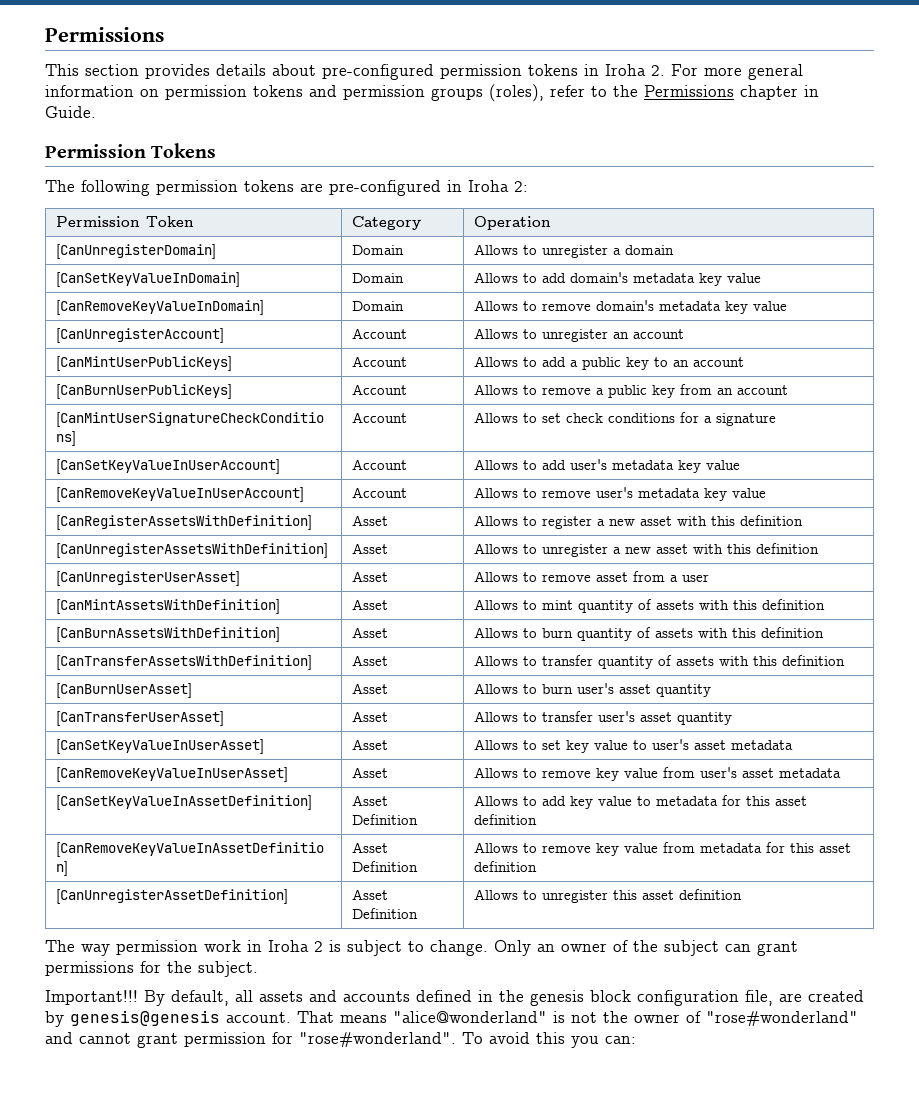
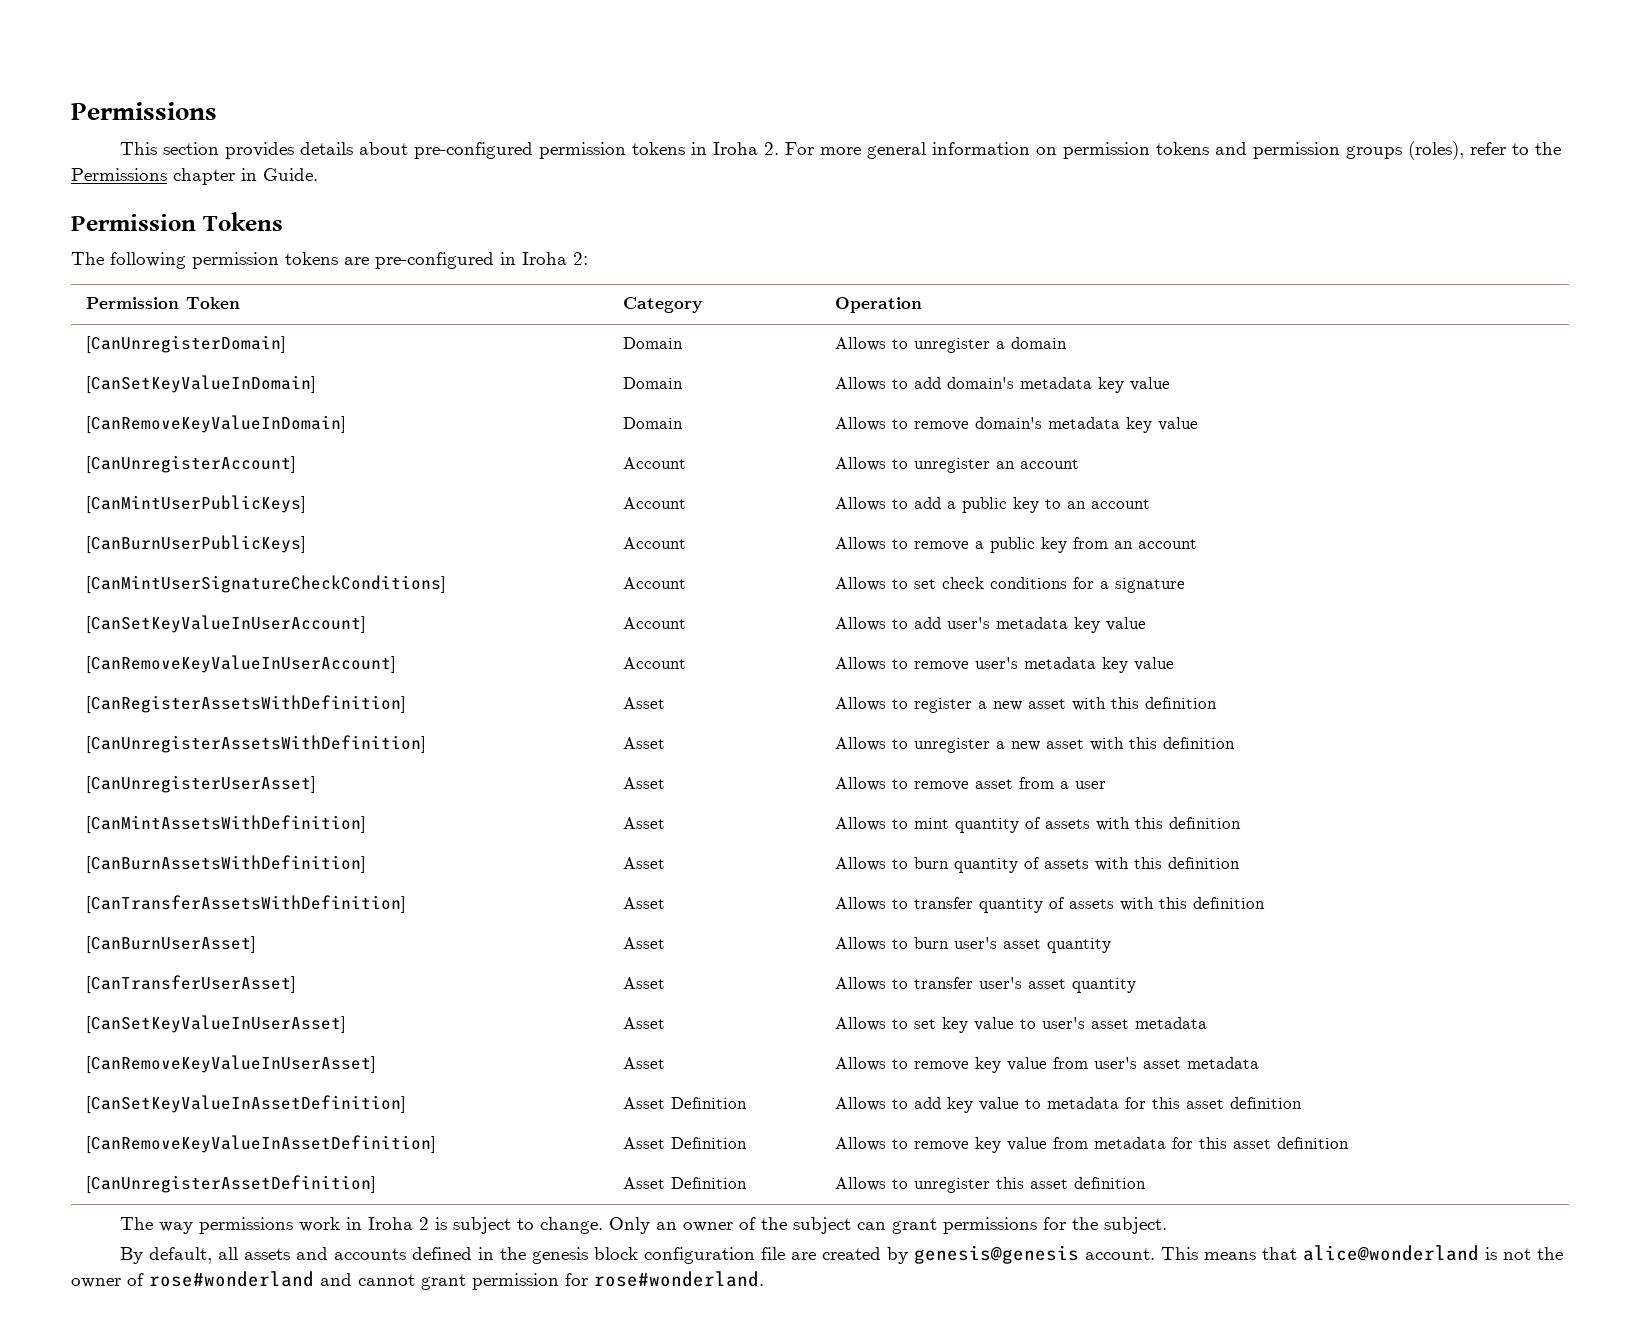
- The way permission work in Iroha 2 is subject to change.
+ The way permissions work in Iroha 2 is subject to change.
- Important!!! By default, all assets and accounts defined in the genesis block configuration file, are created by genesis@genesis account.
+ By default, all assets and accounts defined in the genesis block configuration file are created by genesis@genesis account.
- That means "alice@wonderland" is not the owner of "rose#wonderland" and cannot grant permission for "rose#wonderland". To avoid this you can:
+ This means that alice@wonderland is not the owner of rose#wonderland and cannot grant permission for rose#wonderland.

